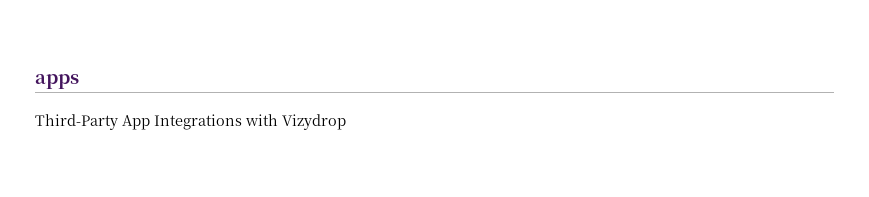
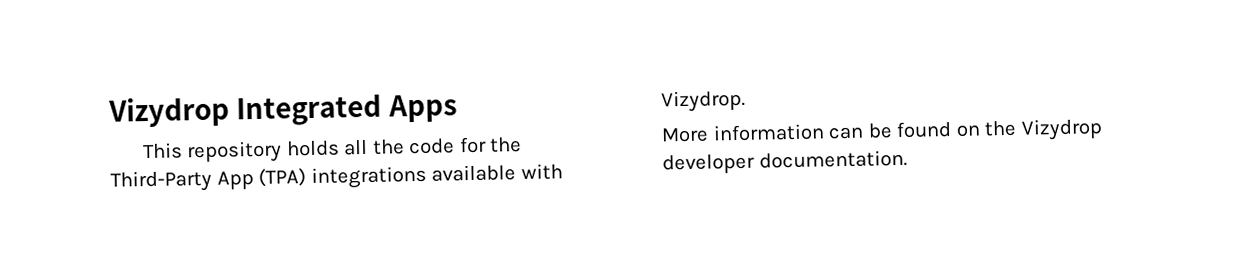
- apps
- Third-Party App Integrations with Vizydrop
+ Vizydrop Integrated Apps
+ This repository holds all the code for the Third-Party App (TPA) integrations available with Vizydrop.
+ More information can be found on the Vizydrop developer documentation.

